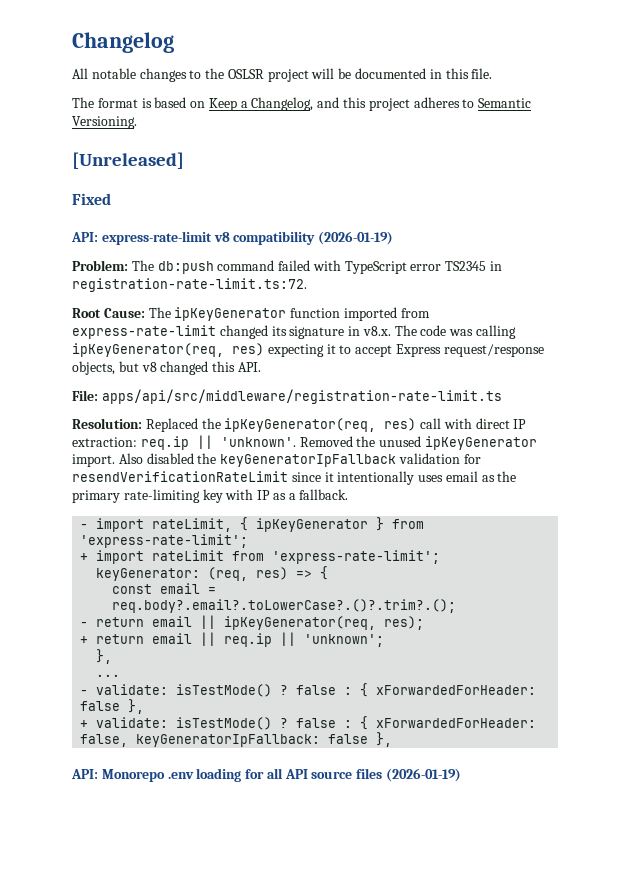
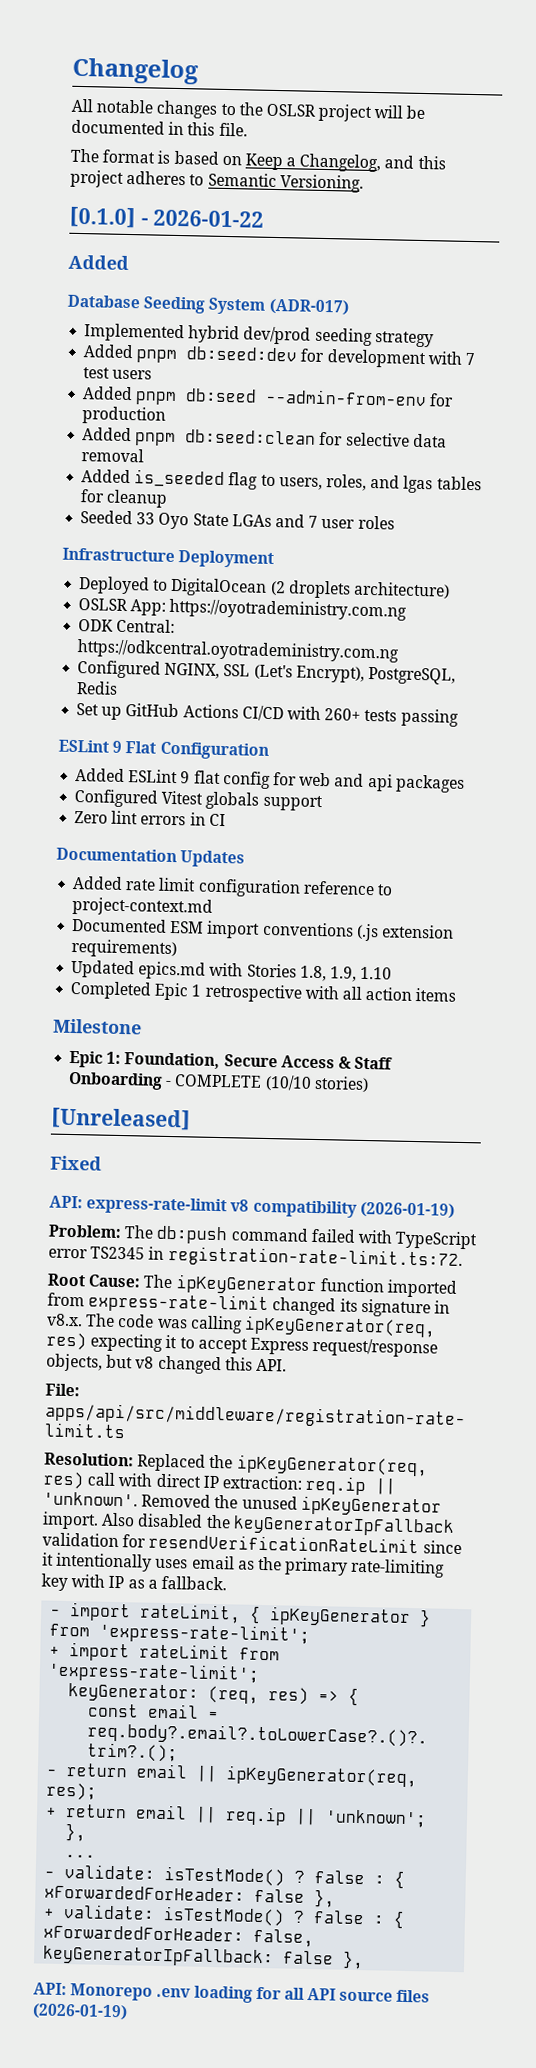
+ [0.1.0] - 2026-01-22
+ Added
+ Database Seeding System (ADR-017)
+ Implemented hybrid dev/prod seeding strategy
+ Added pnpm db:seed:dev for development with 7 test users
+ Added pnpm db:seed --admin-from-env for production
+ Added pnpm db:seed:clean for selective data removal
+ Added is_seeded flag to users, roles, and lgas tables for cleanup
+ Seeded 33 Oyo State LGAs and 7 user roles
+ Infrastructure Deployment
+ Deployed to DigitalOcean (2 droplets architecture)
+ OSLSR App: https://oyotradeministry.com.ng
+ ODK Central: https://odkcentral.oyotradeministry.com.ng
+ Configured NGINX, SSL (Let's Encrypt), PostgreSQL, Redis
+ Set up GitHub Actions CI/CD with 260+ tests passing
+ ESLint 9 Flat Configuration
+ Added ESLint 9 flat config for web and api packages
+ Configured Vitest globals support
+ Zero lint errors in CI
+ Documentation Updates
+ Added rate limit configuration reference to project-context.md
+ Documented ESM import conventions (.js extension requirements)
+ Updated epics.md with Stories 1.8, 1.9, 1.10
+ Completed Epic 1 retrospective with all action items
+ Milestone
+ Epic 1: Foundation, Secure Access & Staff Onboarding - COMPLETE (10/10 stories)

